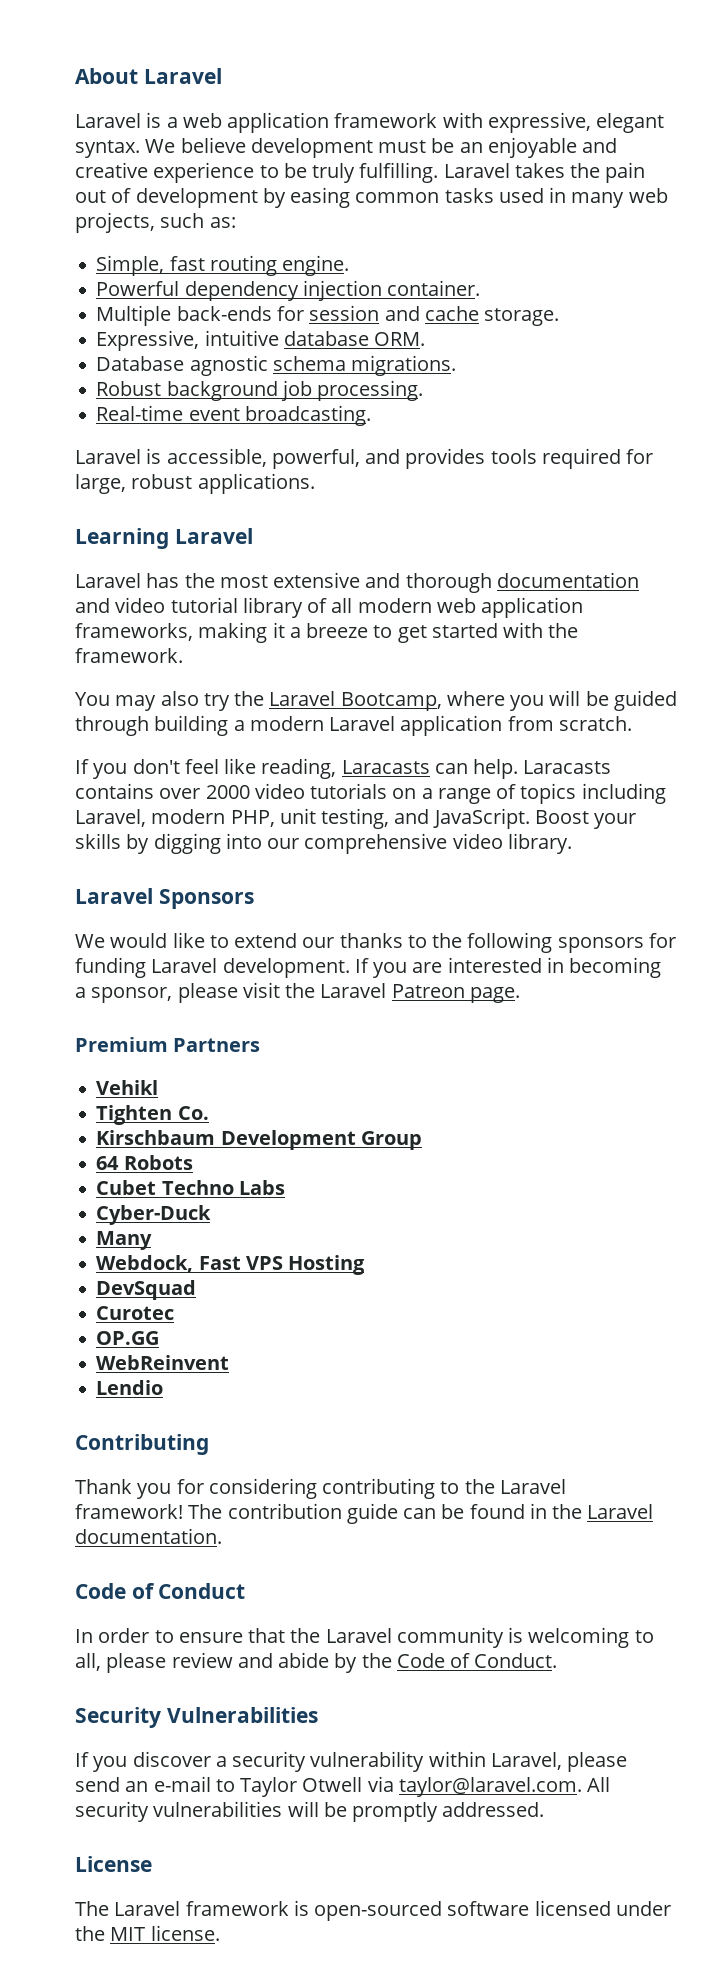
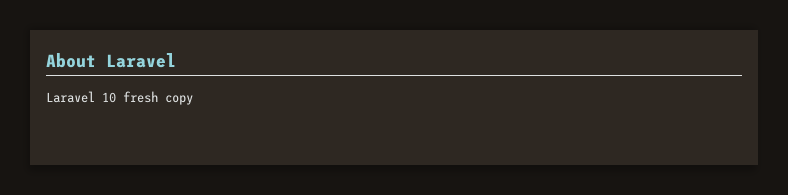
- Laravel is a web application framework with expressive, elegant syntax. We believe development must be an enjoyable and creative experience to be truly fulfilling. Laravel takes the pain out of development by easing common tasks used in many web projects, such as:
- Simple, fast routing engine.
- Powerful dependency injection container.
- Multiple back-ends for session and cache storage.
- Expressive, intuitive database ORM.
- Database agnostic schema migrations.
- Robust background job processing.
- Real-time event broadcasting.
- Laravel is accessible, powerful, and provides tools required for large, robust applications.
- Learning Laravel
- Laravel has the most extensive and thorough documentation and video tutorial library of all modern web application frameworks, making it a breeze to get started with the framework.
- You may also try the Laravel Bootcamp, where you will be guided through building a modern Laravel application from scratch.
- If you don't feel like reading, Laracasts can help. Laracasts contains over 2000 video tutorials on a range of topics including Laravel, modern PHP, unit testing, and JavaScript. Boost your skills by digging into our comprehensive video library.
- Laravel Sponsors
- We would like to extend our thanks to the following sponsors for funding Laravel development. If you are interested in becoming a sponsor, please visit the Laravel Patreon page.
- Premium Partners
- Vehikl
- Tighten Co.
- Kirschbaum Development Group
- 64 Robots
- Cubet Techno Labs
- Cyber-Duck
- Many
- Webdock, Fast VPS Hosting
- DevSquad
- Curotec
- OP.GG
- WebReinvent
- Lendio
- Contributing
- Thank you for considering contributing to the Laravel framework! The contribution guide can be found in the Laravel documentation.
- Code of Conduct
- In order to ensure that the Laravel community is welcoming to all, please review and abide by the Code of Conduct.
- Security Vulnerabilities
- If you discover a security vulnerability within Laravel, please send an e-mail to Taylor Otwell via taylor@laravel.com. All security vulnerabilities will be promptly addressed.
- License
- The Laravel framework is open-sourced software licensed under the MIT license.
+ Laravel 10 fresh copy

